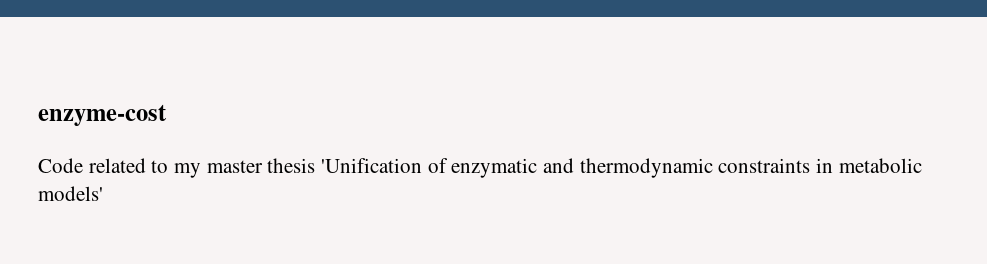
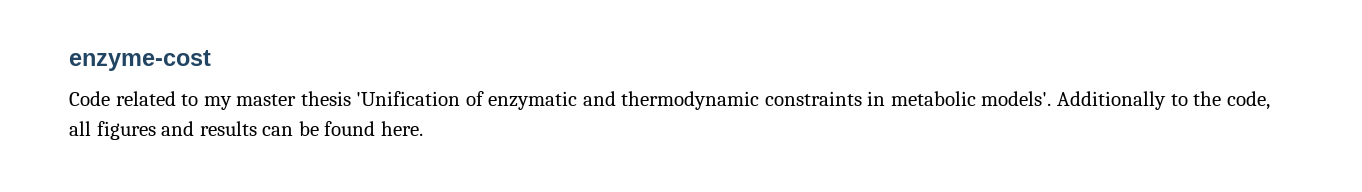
- Code related to my master thesis 'Unification of enzymatic and thermodynamic constraints in metabolic models'
+ Code related to my master thesis 'Unification of enzymatic and thermodynamic constraints in metabolic models'. Additionally to the code, all figures and results can be found here.

